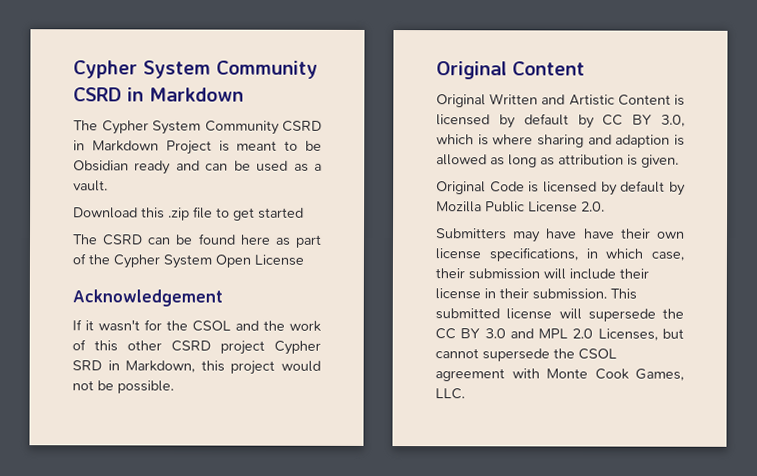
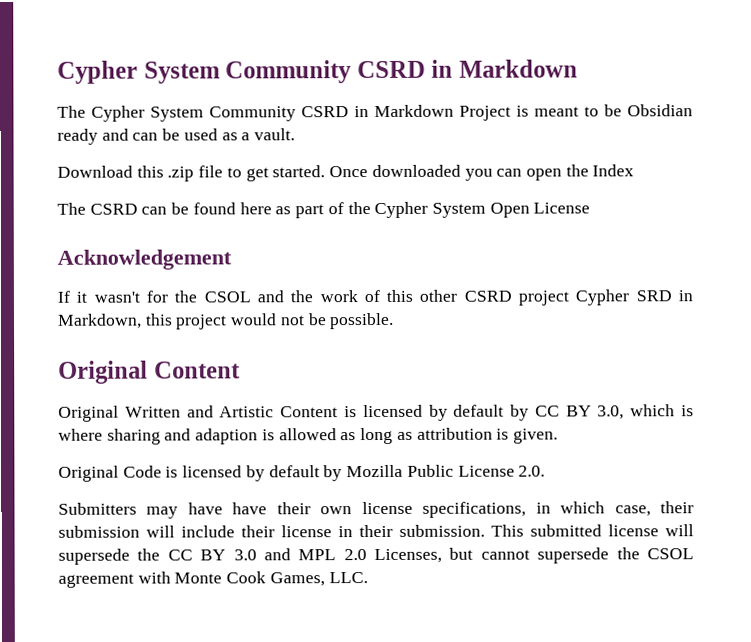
- Download this .zip file to get started
+ Download this .zip file to get started. Once downloaded you can open the Index

